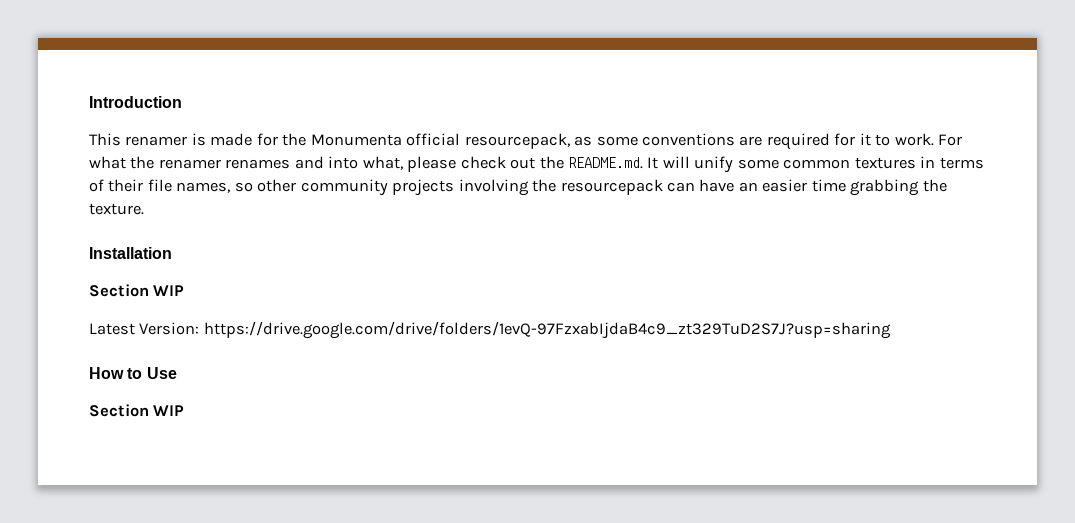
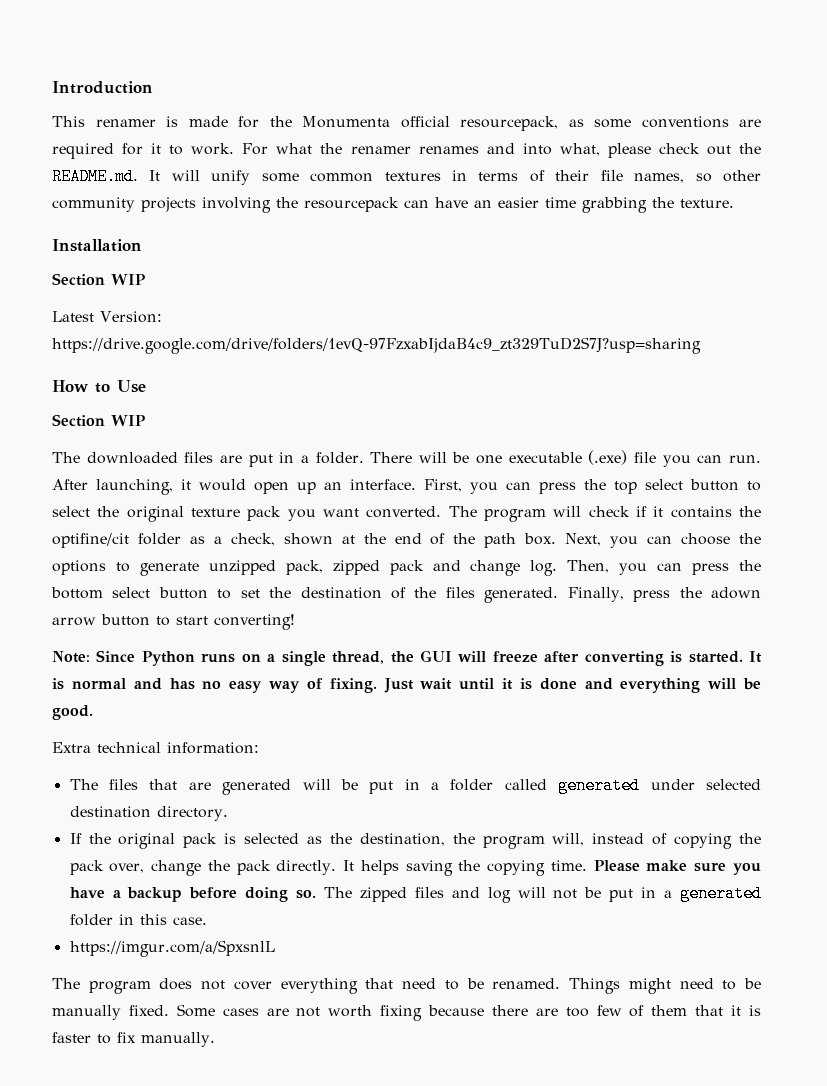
+ The downloaded files are put in a folder. There will be one executable (.exe) file you can run. After launching, it would open up an interface. First, you can press the top select button to select the original texture pack you want converted. The program will check if it contains the optifine/cit folder as a check, shown at the end of the path box. Next, you can choose the options to generate unzipped pack, zipped pack and change log. Then, you can press the bottom select button to set the destination of the files generated. Finally, press the adown arrow button to start converting!
+ Note: Since Python runs on a single thread, the GUI will freeze after converting is started. It is normal and has no easy way of fixing. Just wait until it is done and everything will be good.
+ Extra technical information:
+ The files that are generated will be put in a folder called generated under selected destination directory.
+ If the original pack is selected as the destination, the program will, instead of copying the pack over, change the pack directly. It helps saving the copying time. Please make sure you have a backup before doing so. The zipped files and log will not be put in a generated folder in this case.
+ https://imgur.com/a/SpxsnlL
+ The program does not cover everything that need to be renamed. Things might need to be manually fixed. Some cases are not worth fixing because there are too few of them that it is faster to fix manually.

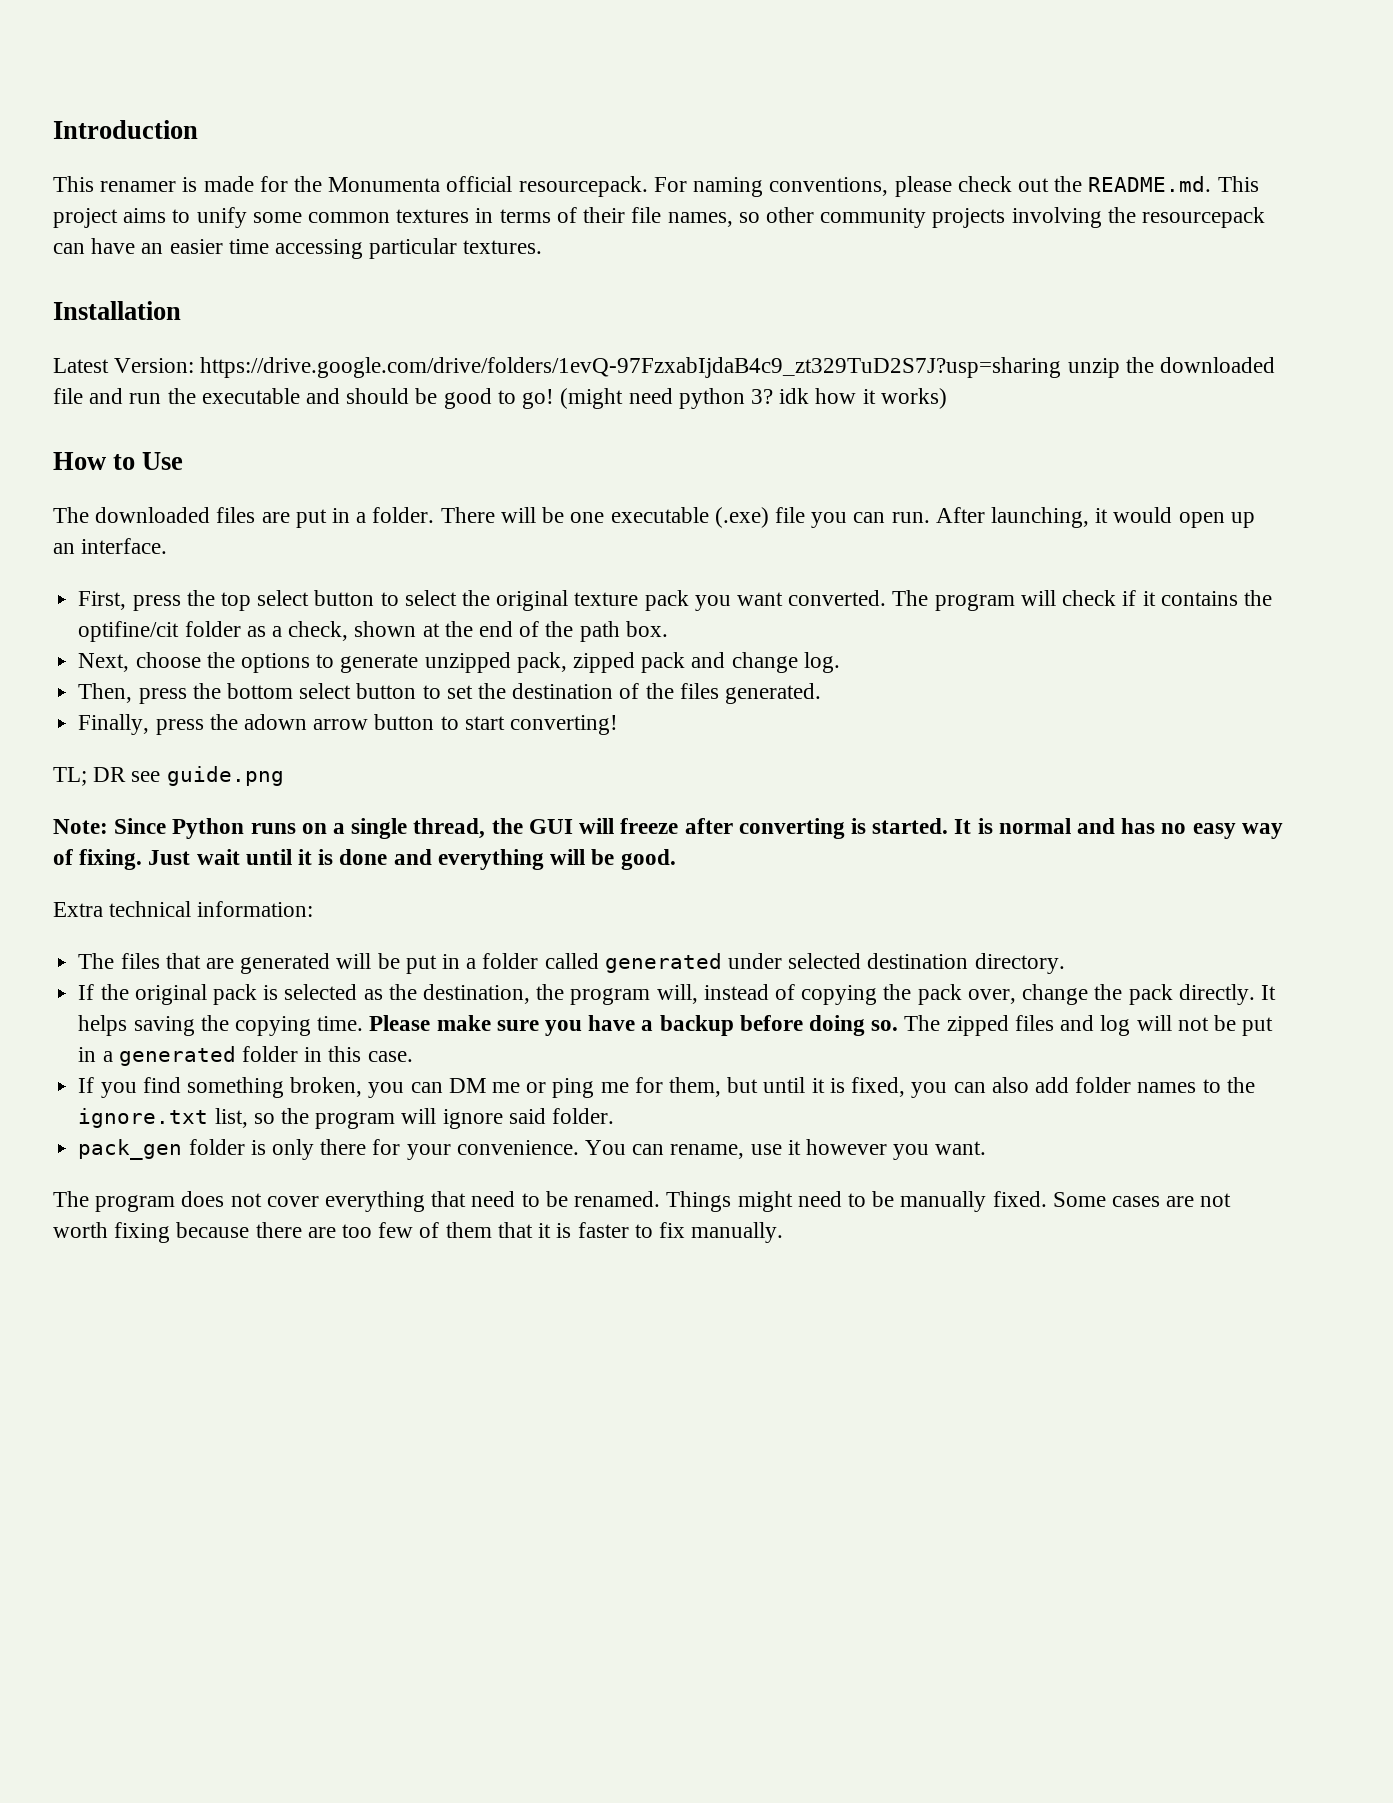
- This renamer is made for the Monumenta official resourcepack, as some conventions are required for it to work. For what the renamer renames and into what, please check out the README.md. It will unify some common textures in terms of their file names, so other community projects involving the resourcepack can have an easier time grabbing the texture.
+ This renamer is made for the Monumenta official resourcepack. For naming conventions, please check out the README.md. This project aims to unify some common textures in terms of their file names, so other community projects involving the resourcepack can have an easier time accessing particular textures.
  Installation
- Section WIP
- Latest Version: https://drive.google.com/drive/folders/1evQ-97FzxabIjdaB4c9_zt329TuD2S7J?usp=sharing
+ Latest Version: https://drive.google.com/drive/folders/1evQ-97FzxabIjdaB4c9_zt329TuD2S7J?usp=sharing unzip the downloaded file and run the executable and should be good to go! (might need python 3? idk how it works)
  How to Use
- Section WIP
- After launching, it would open up an interface. First, you can press the top select button to select the original texture pack you want converted.
+ After launching, it would open up an interface.
+ First, press the top select button to select the original texture pack you want converted.
- The program will check if it contains the optifine/cit folder as a check, shown at the end of the path box. Next, you can choose the options to generate unzipped pack, zipped pack and change log. Then, you can press the bottom select button to set the destination of the files generated. Finally, press the adown arrow button to start converting!
+ The program will check if it contains the optifine/cit folder as a check, shown at the end of the path box.
+ Next, choose the options to generate unzipped pack, zipped pack and change log.
+ Then, press the bottom select button to set the destination of the files generated.
+ Finally, press the adown arrow button to start converting!
+ TL; DR see guide.png
- https://imgur.com/a/SpxsnlL
+ If you find something broken, you can DM me or ping me for them, but until it is fixed, you can also add folder names to the ignore.txt list, so the program will ignore said folder.
+ pack_gen folder is only there for your convenience. You can rename, use it however you want.

